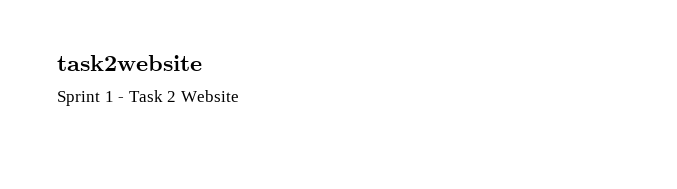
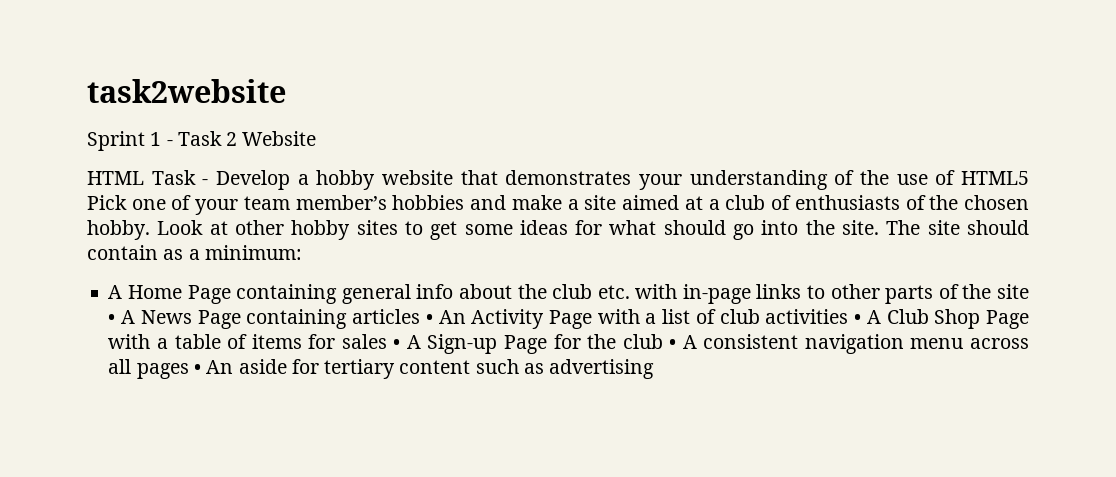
+ HTML Task - Develop a hobby website that demonstrates your understanding of the use of HTML5 Pick one of your team member’s hobbies and make a site aimed at a club of enthusiasts of the chosen hobby. Look at other hobby sites to get some ideas for what should go into the site. The site should contain as a minimum:
+ A Home Page containing general info about the club etc. with in-page links to other parts of the site • A News Page containing articles • An Activity Page with a list of club activities • A Club Shop Page with a table of items for sales • A Sign-up Page for the club • A consistent navigation menu across all pages • An aside for tertiary content such as advertising

